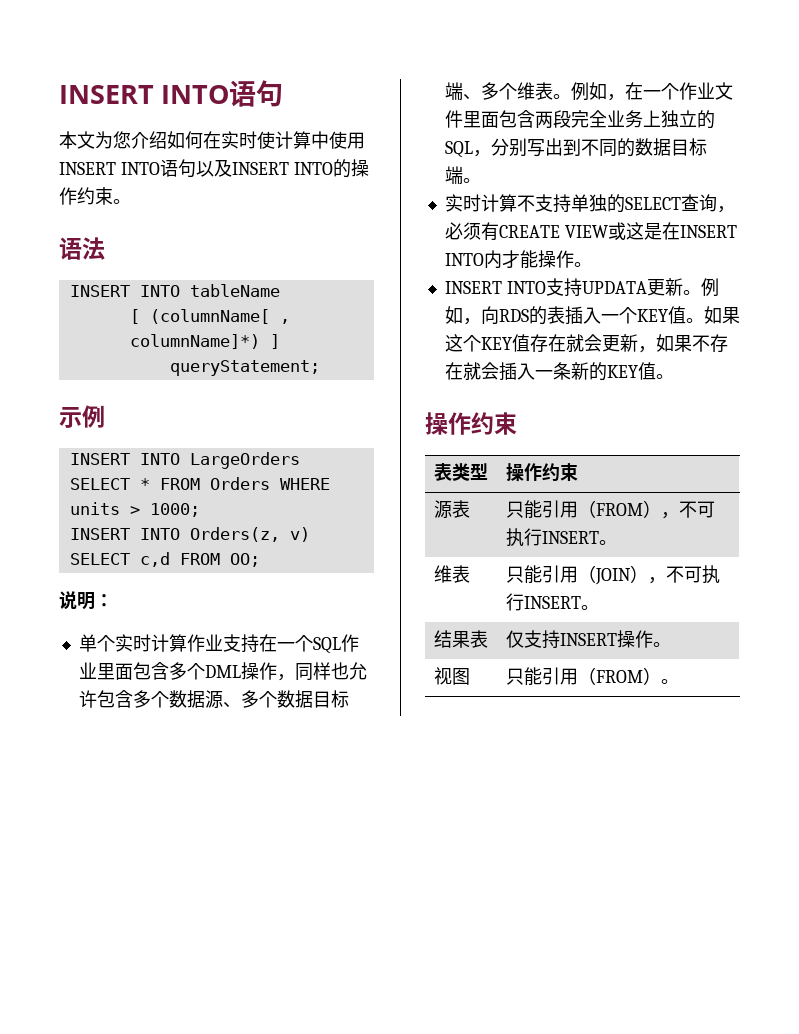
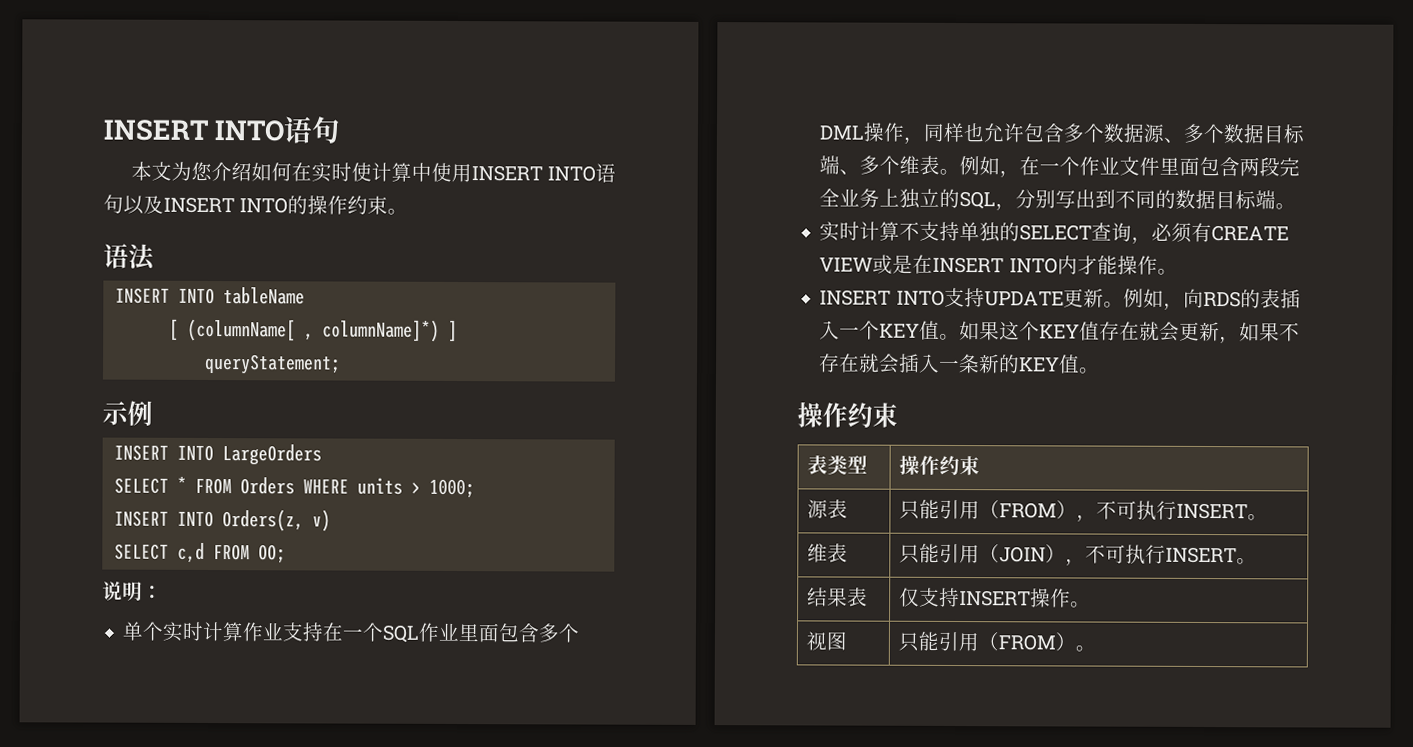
- 实时计算不支持单独的SELECT查询，必须有CREATE VIEW或这是在INSERT INTO内才能操作。
+ 实时计算不支持单独的SELECT查询，必须有CREATE VIEW或是在INSERT INTO内才能操作。
- INSERT INTO支持UPDATA更新。
+ INSERT INTO支持UPDATE更新。

